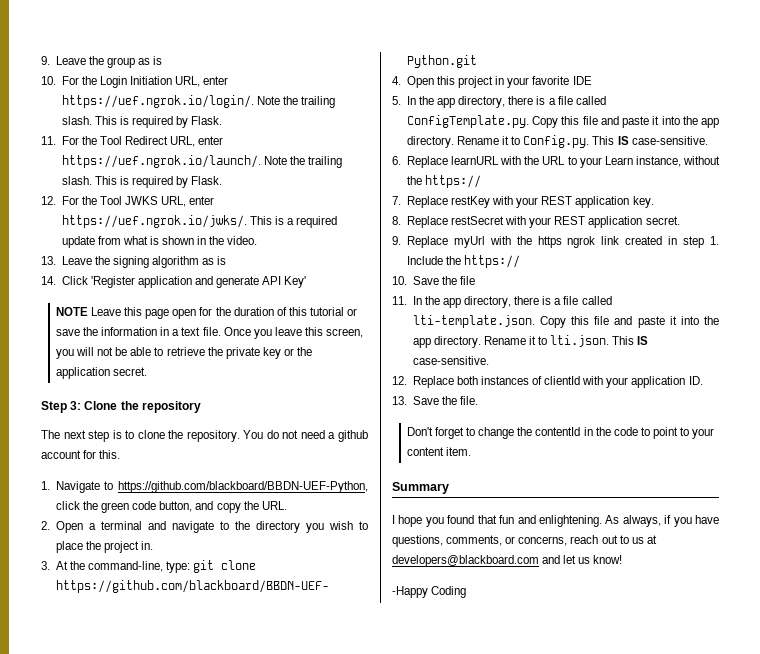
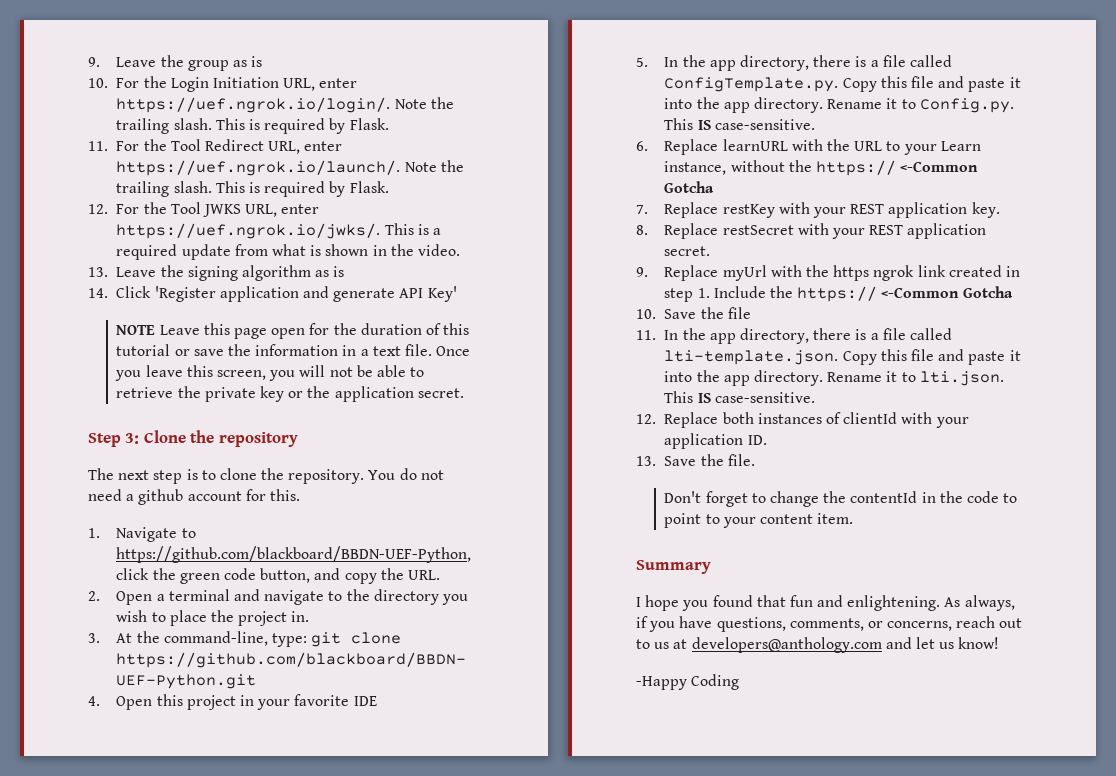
- 6. Replace learnURL with the URL to your Learn instance, without the https://
+ 6. Replace learnURL with the URL to your Learn instance, without the https:// <-Common Gotcha
- 9. Replace myUrl with the https ngrok link created in step 1. Include the https://
+ 9. Replace myUrl with the https ngrok link created in step 1. Include the https:// <-Common Gotcha
- As always, if you have questions, comments, or concerns, reach out to us at developers@blackboard.com and let us know!
+ As always, if you have questions, comments, or concerns, reach out to us at developers@anthology.com and let us know!

